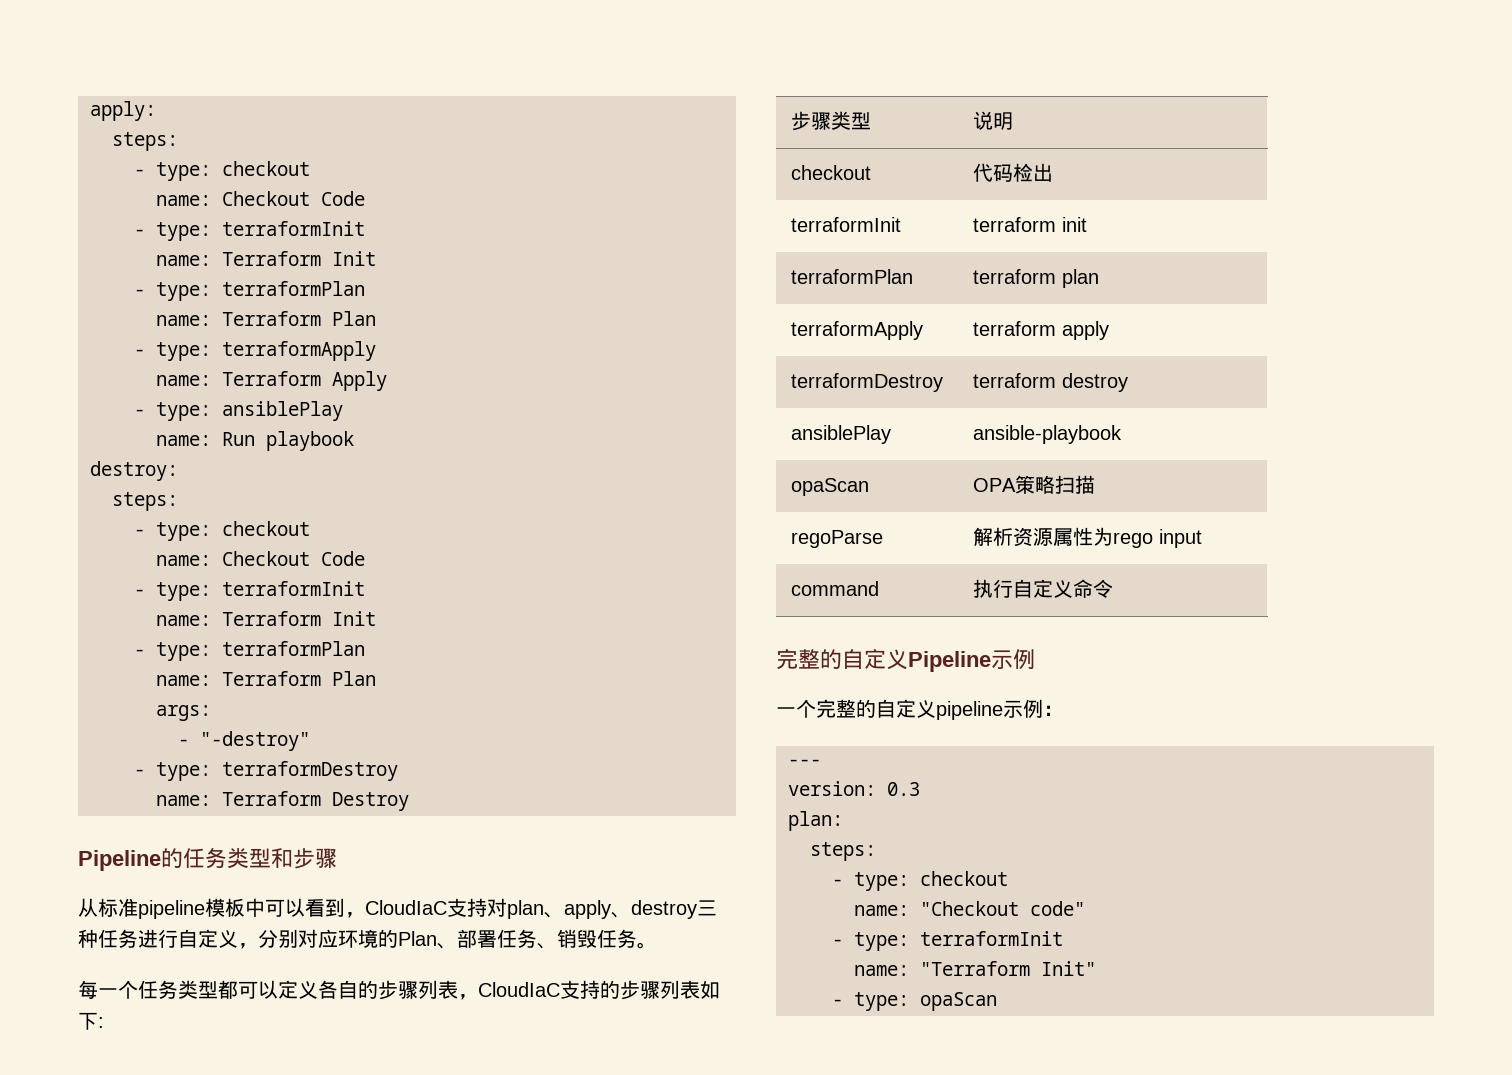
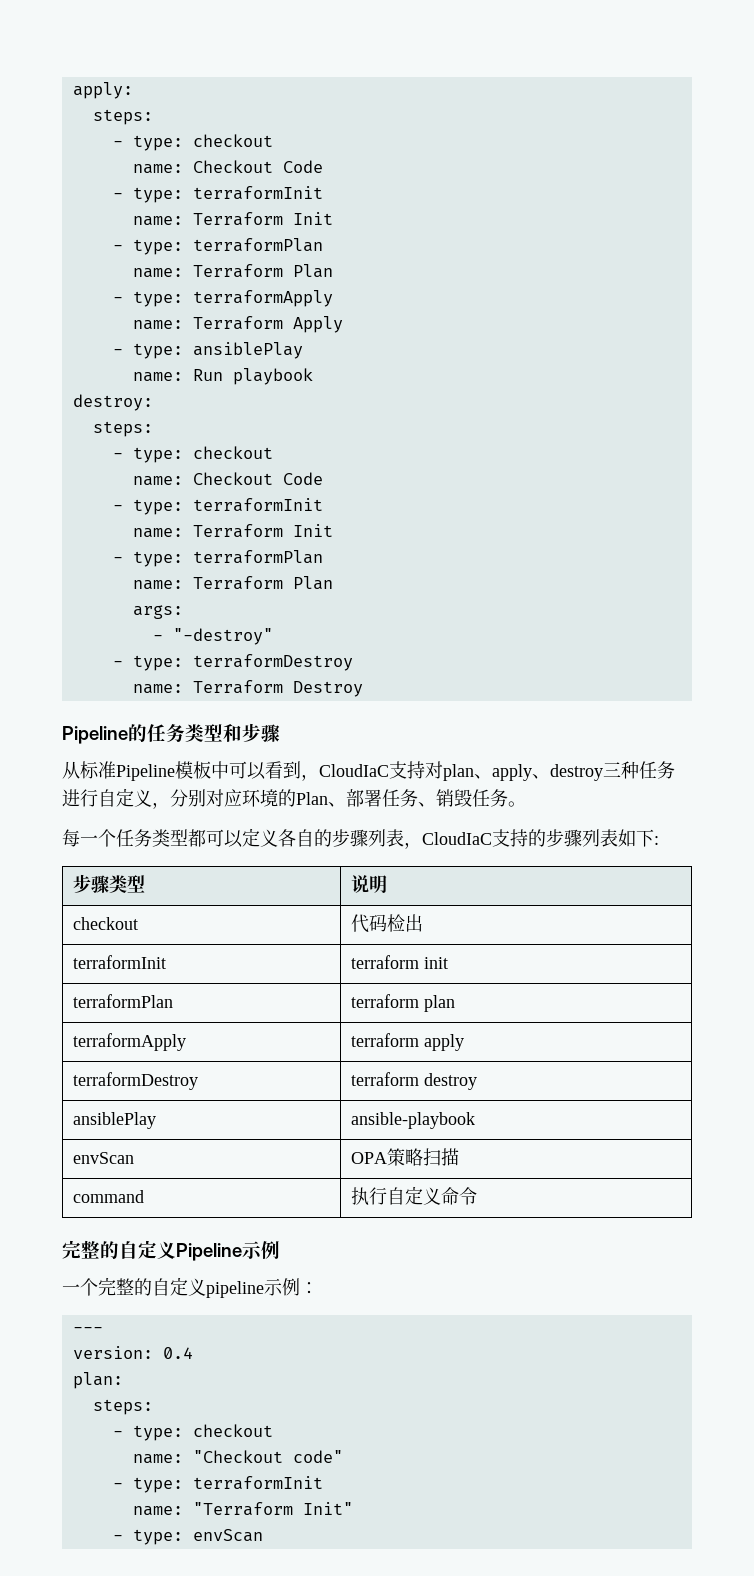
- 从标准pipeline模板中可以看到，CloudIaC支持对plan、apply、destroy三种任务进行自定义，分别对应环境的Plan、部署任务、销毁任务。
+ 从标准Pipeline模板中可以看到，CloudIaC支持对plan、apply、destroy三种任务进行自定义，分别对应环境的Plan、部署任务、销毁任务。
- opaScan | OPA策略扫描
+ envScan | OPA策略扫描
- regoParse | 解析资源属性为rego input
- version: 0.3
+ version: 0.4
- - type: opaScan
+ - type: envScan

